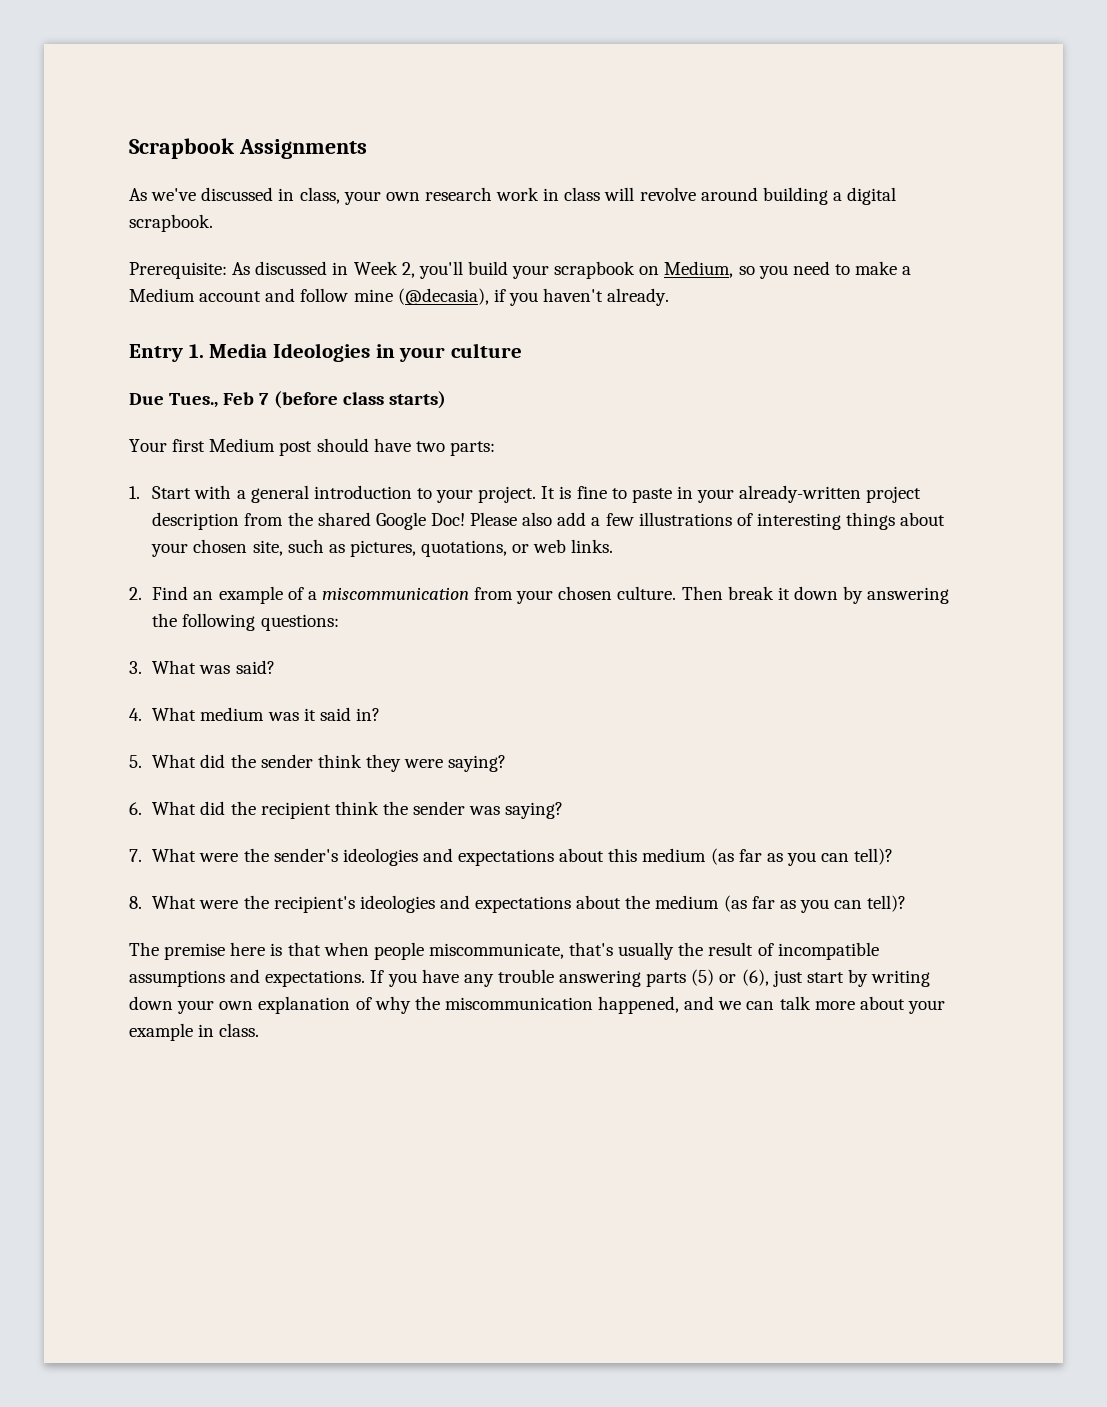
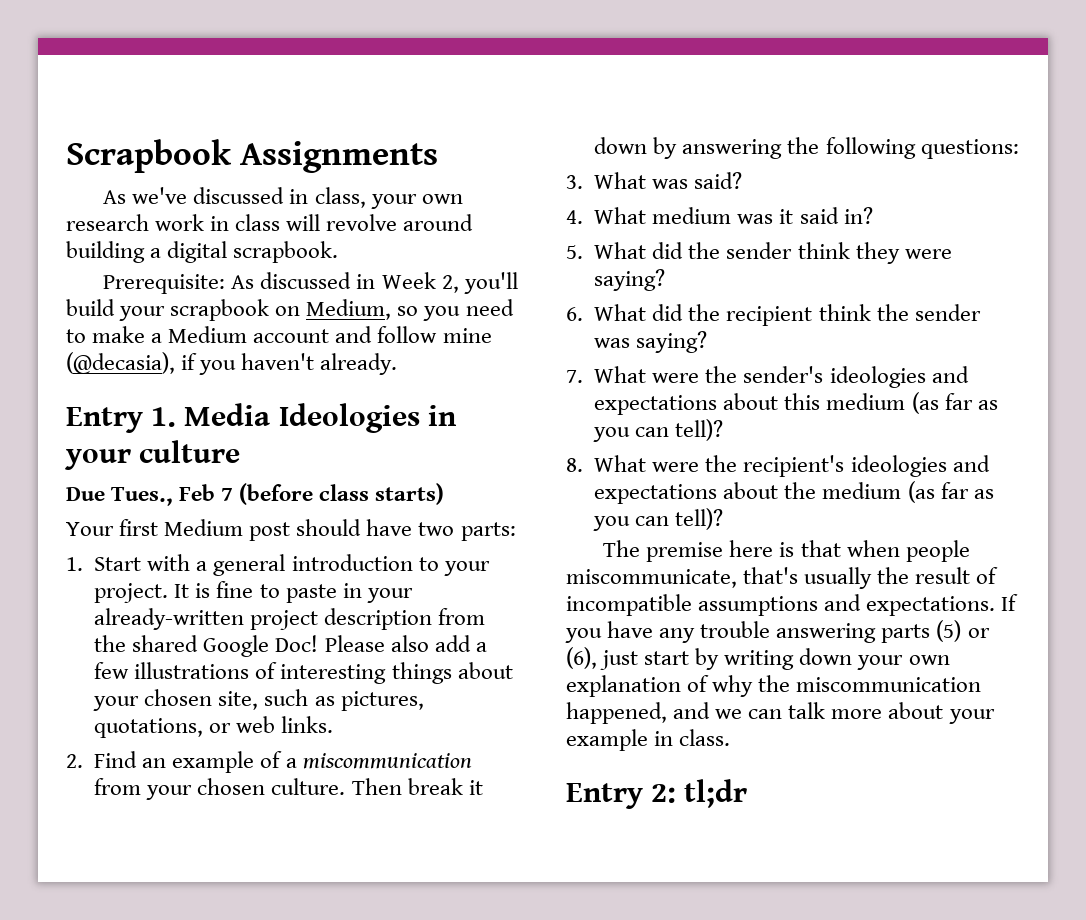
+ Entry 2: tl;dr

